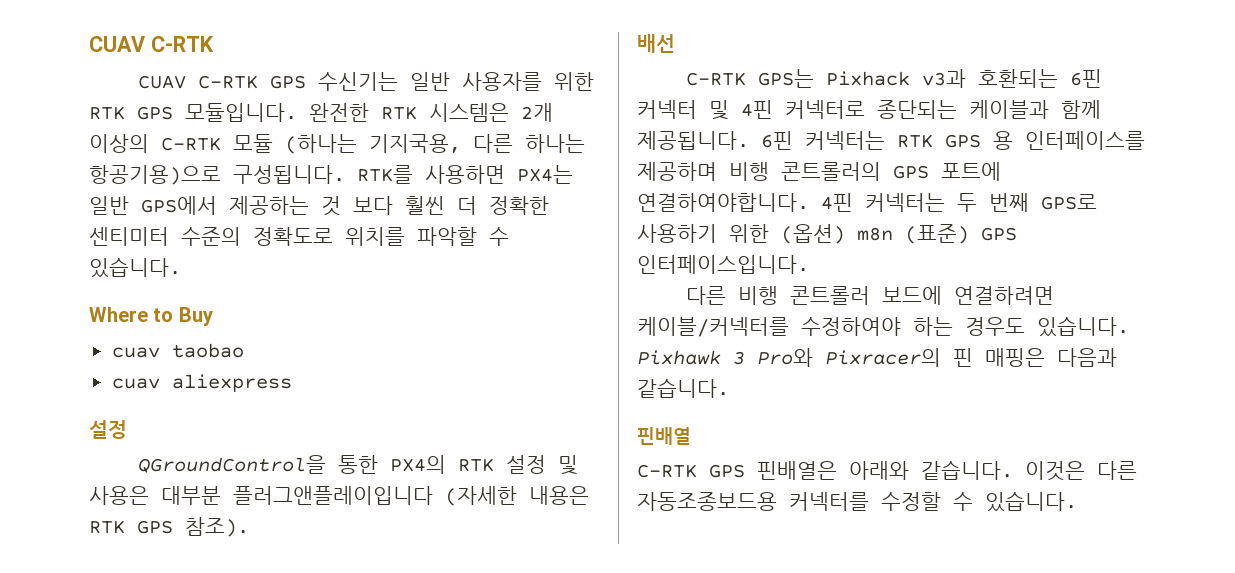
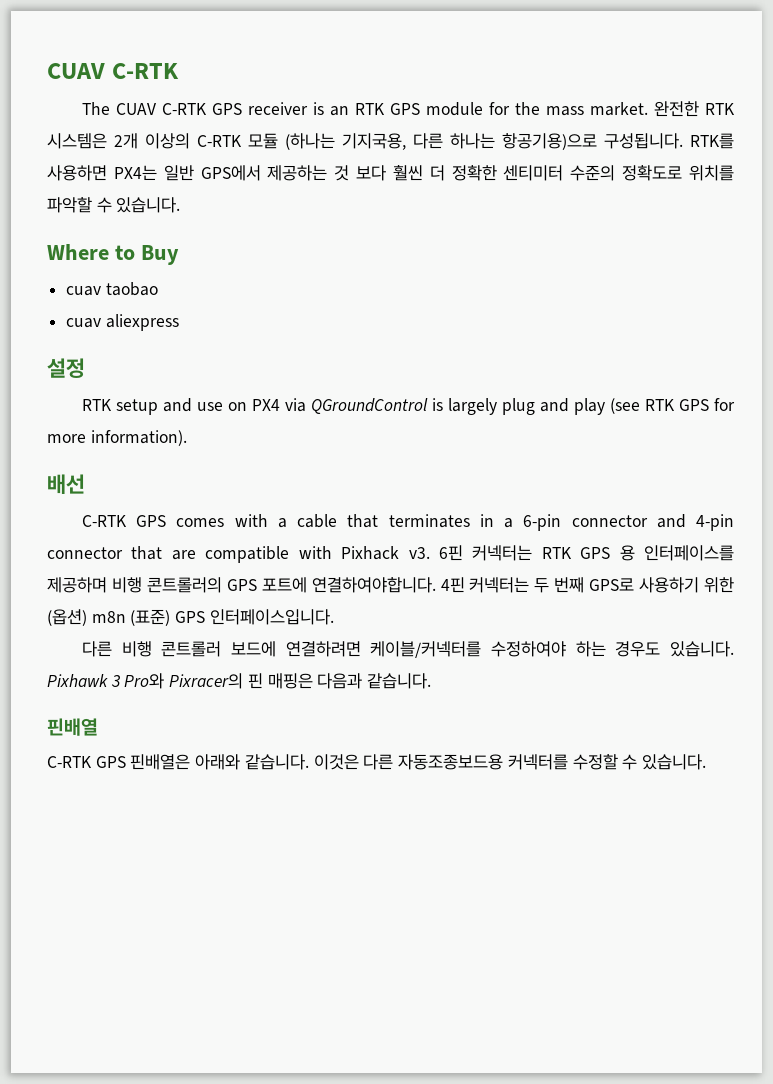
- CUAV C-RTK GPS 수신기는 일반 사용자를 위한 RTK GPS 모듈입니다.
+ The CUAV C-RTK GPS receiver is an RTK GPS module for the mass market.
- QGroundControl을 통한 PX4의 RTK 설정 및 사용은 대부분 플러그앤플레이입니다 (자세한 내용은 RTK GPS 참조).
+ RTK setup and use on PX4 via QGroundControl is largely plug and play (see RTK GPS for more information).
  배선
- C-RTK GPS는 Pixhack v3과 호환되는 6핀 커넥터 및 4핀 커넥터로 종단되는 케이블과 함께 제공됩니다.
+ C-RTK GPS comes with a cable that terminates in a 6-pin connector and 4-pin connector that are compatible with Pixhack v3.

